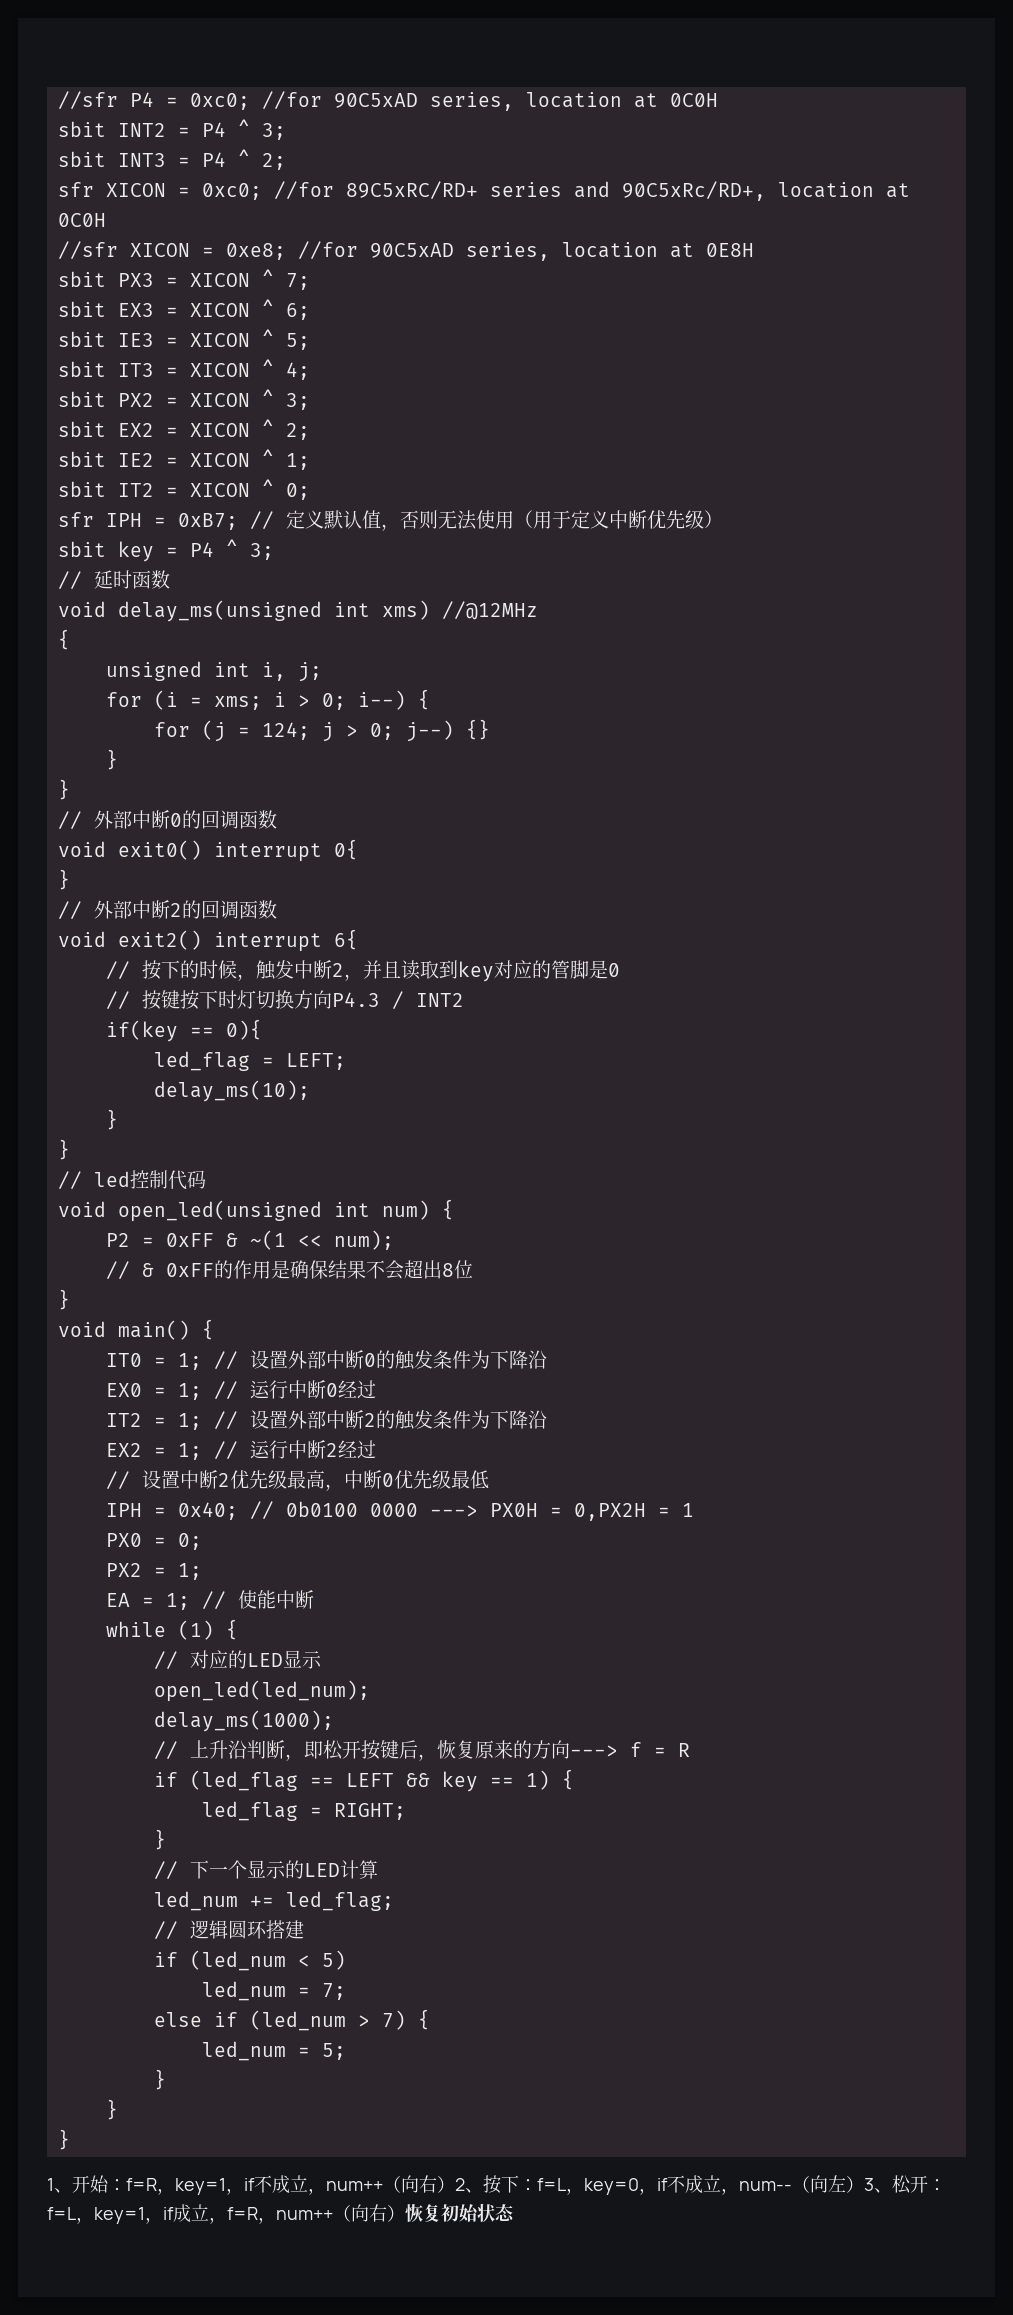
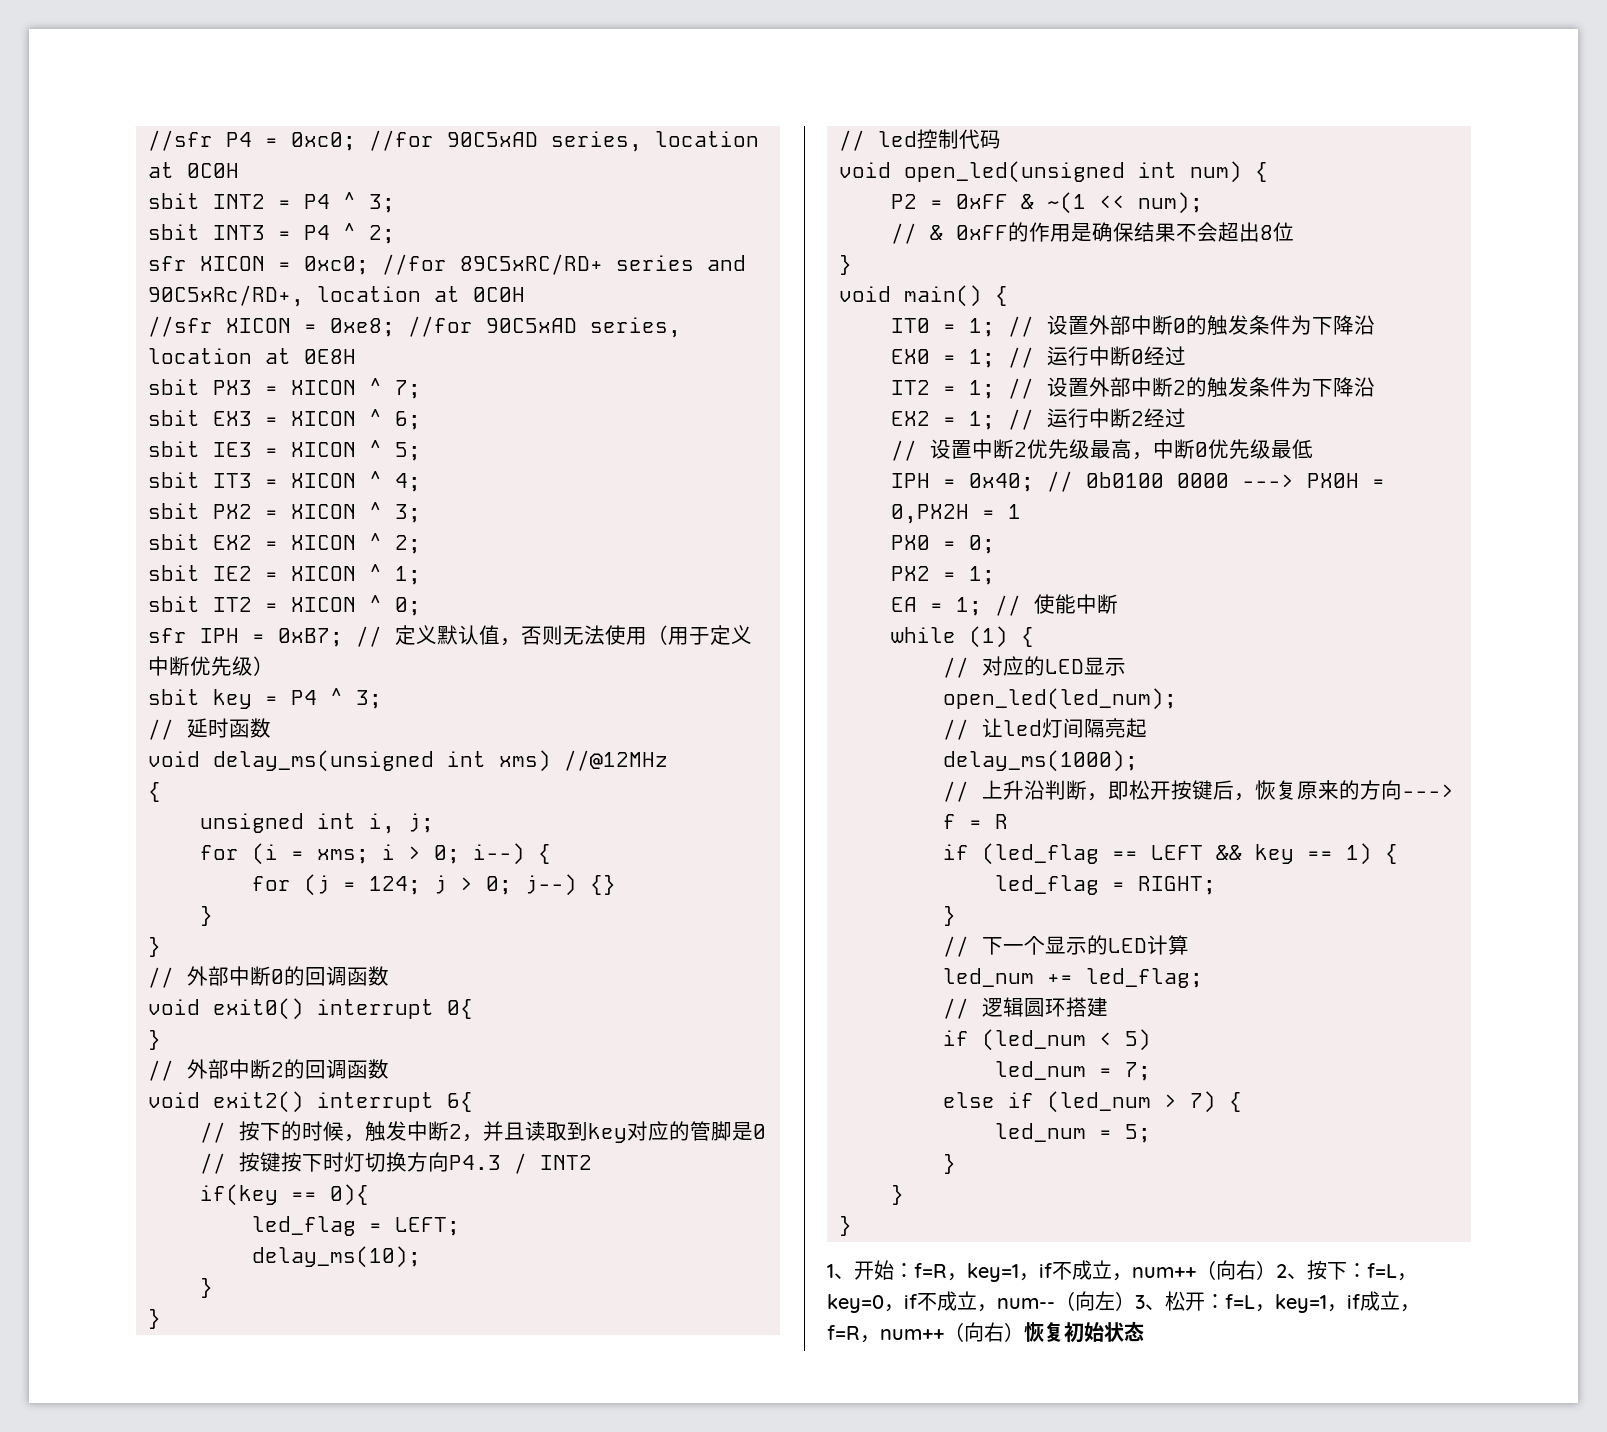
+ // 让led灯间隔亮起

